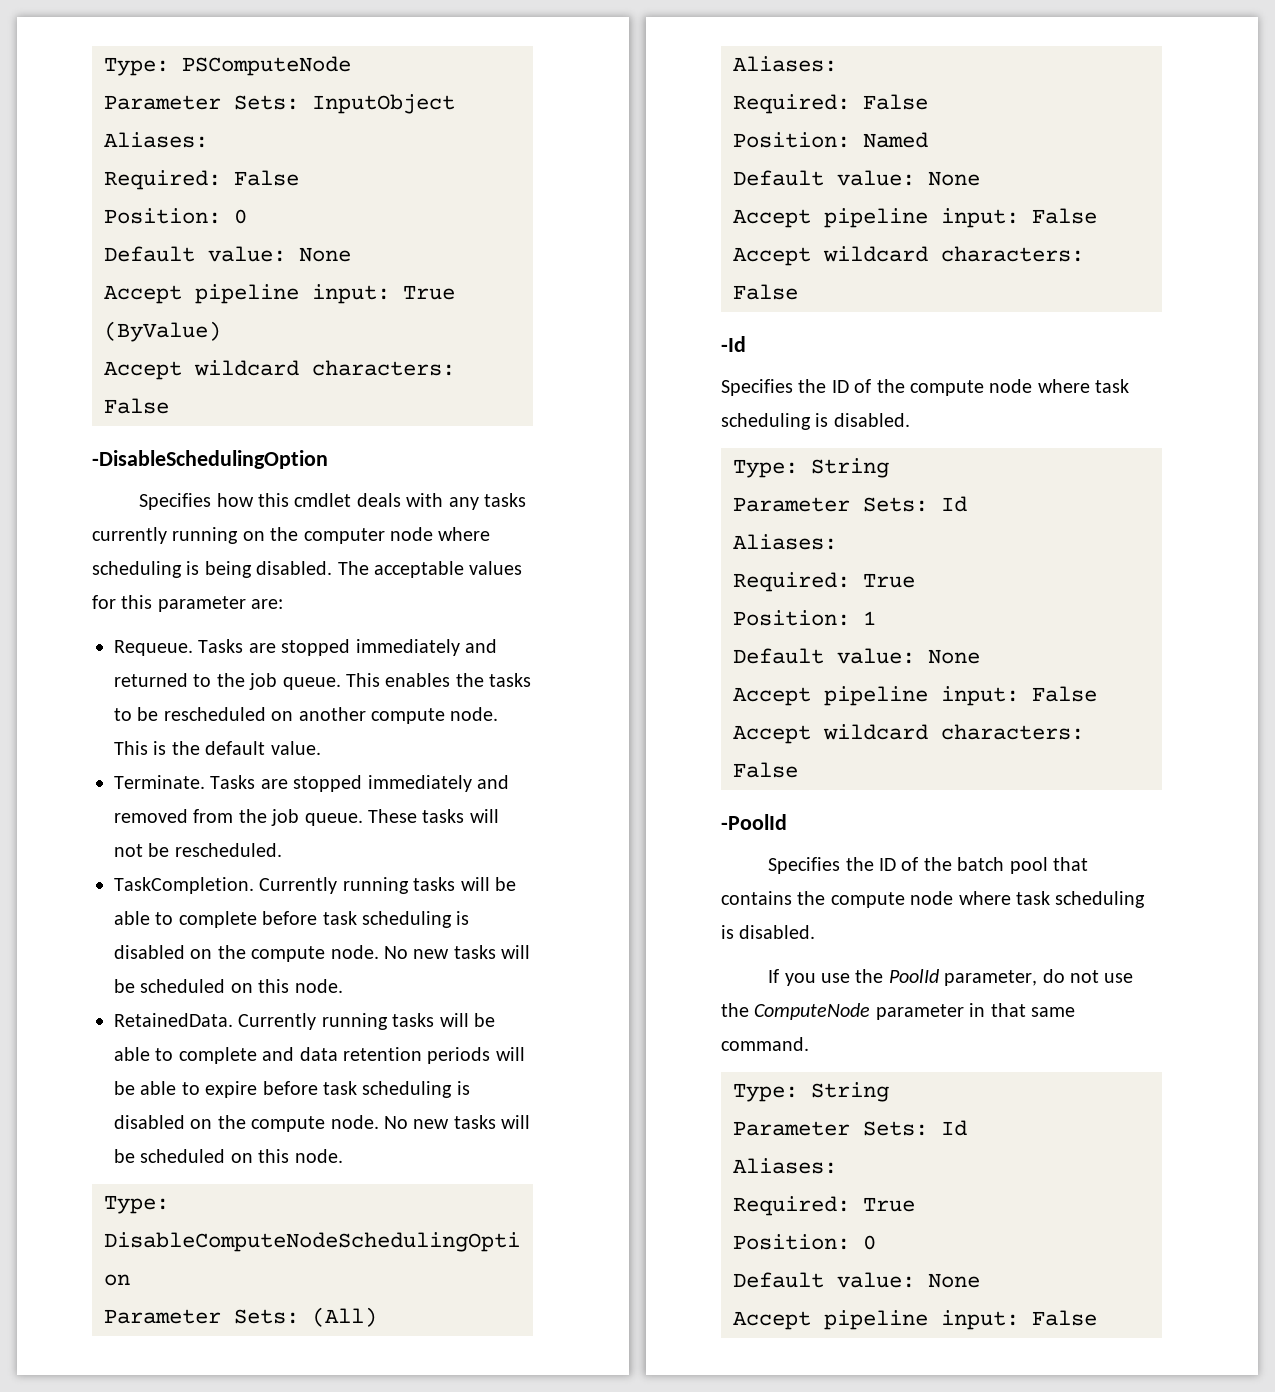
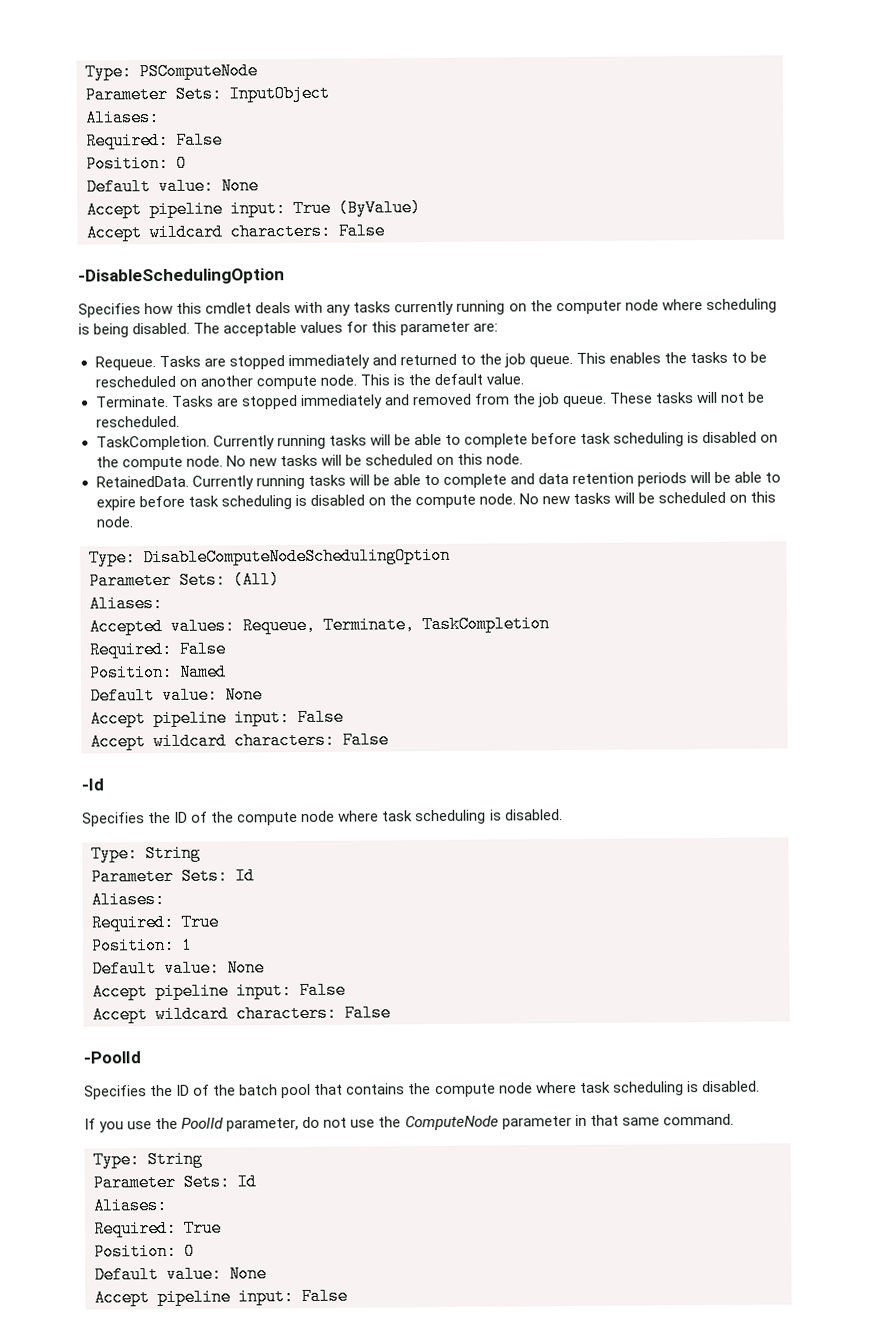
+ Accepted values: Requeue, Terminate, TaskCompletion

